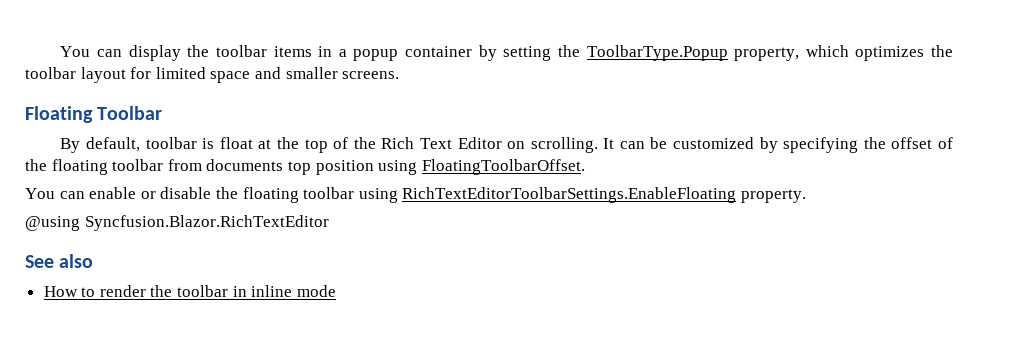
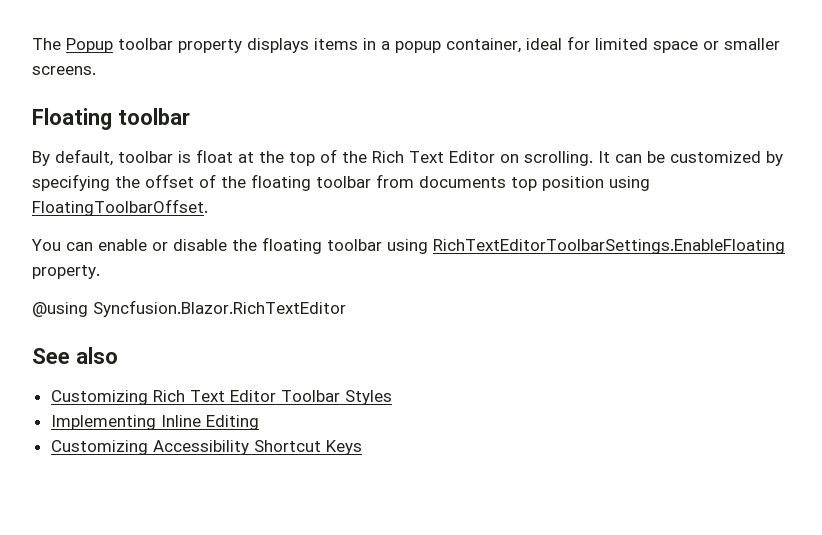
- You can display the toolbar items in a popup container by setting the ToolbarType.Popup property, which optimizes the toolbar layout for limited space and smaller screens.
+ The Popup toolbar property displays items in a popup container, ideal for limited space or smaller screens.
- Floating Toolbar
+ Floating toolbar
- How to render the toolbar in inline mode
+ Customizing Rich Text Editor Toolbar Styles
+ Implementing Inline Editing
+ Customizing Accessibility Shortcut Keys

